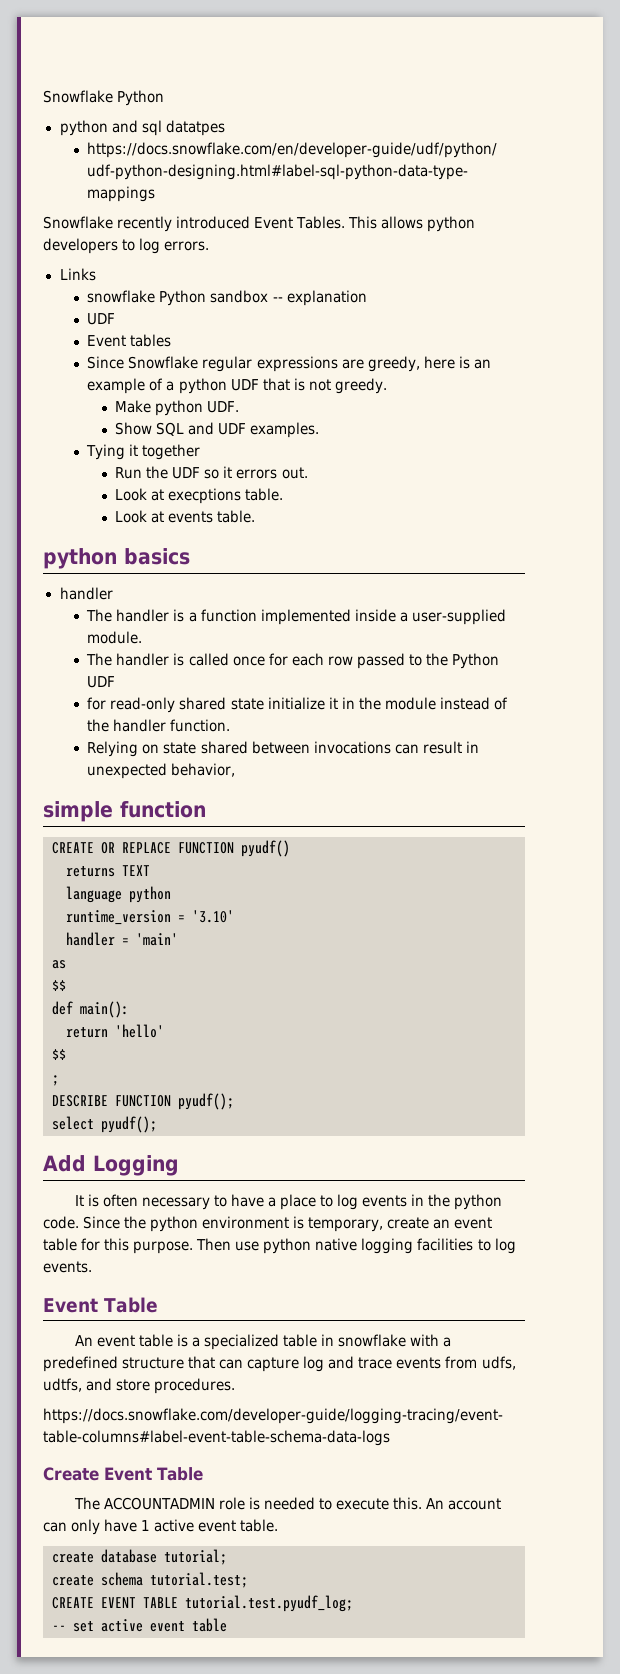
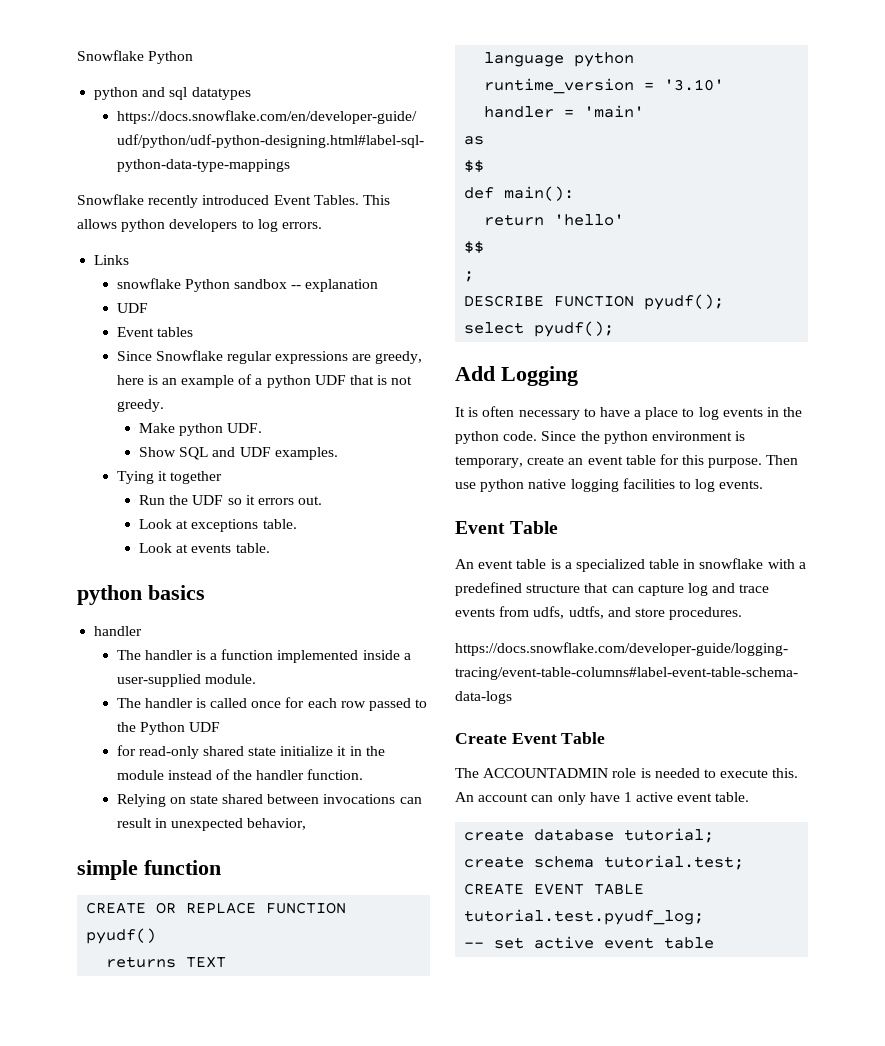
- python and sql datatpes
+ python and sql datatypes
- Look at execptions table.
+ Look at exceptions table.

